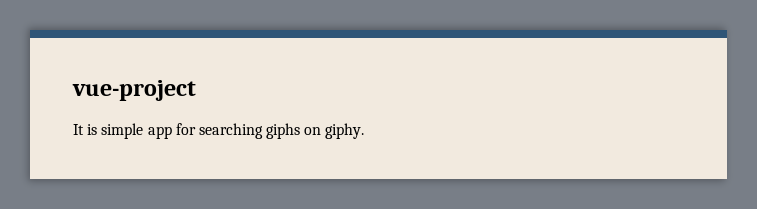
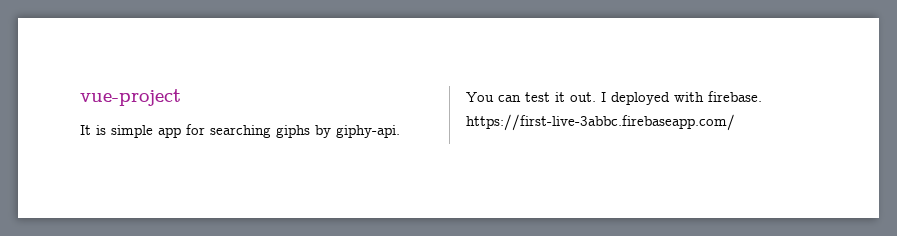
- It is simple app for searching giphs on giphy.
+ It is simple app for searching giphs by giphy-api. You can test it out. I deployed with firebase. https://first-live-3abbc.firebaseapp.com/

